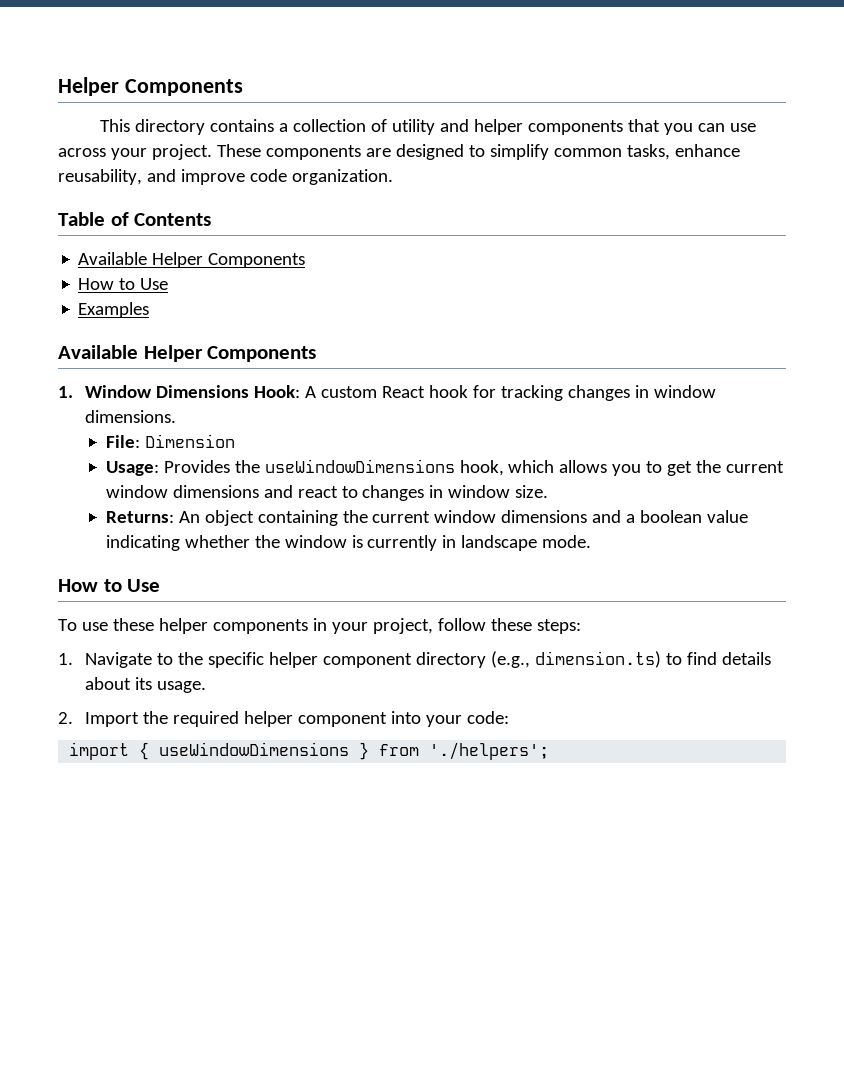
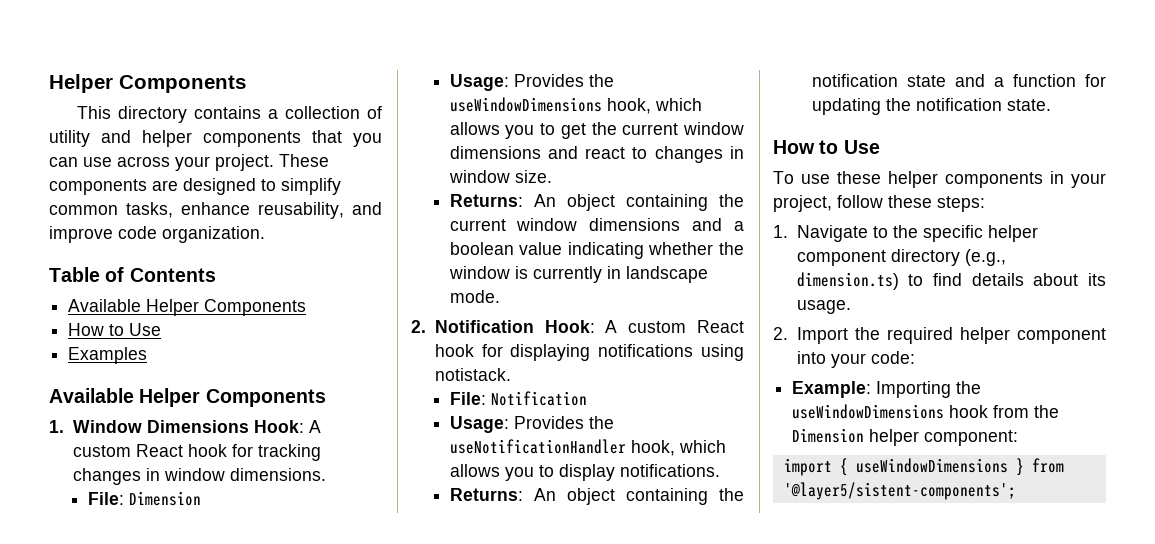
+ 2. Notification Hook: A custom React hook for displaying notifications using notistack.
+ File: Notification
+ Usage: Provides the useNotificationHandler hook, which allows you to display notifications.
+ Returns: An object containing the notification state and a function for updating the notification state.
+ Example: Importing the useWindowDimensions hook from the Dimension helper component:
- import { useWindowDimensions } from './helpers';
+ import { useWindowDimensions } from '@layer5/sistent-components';

